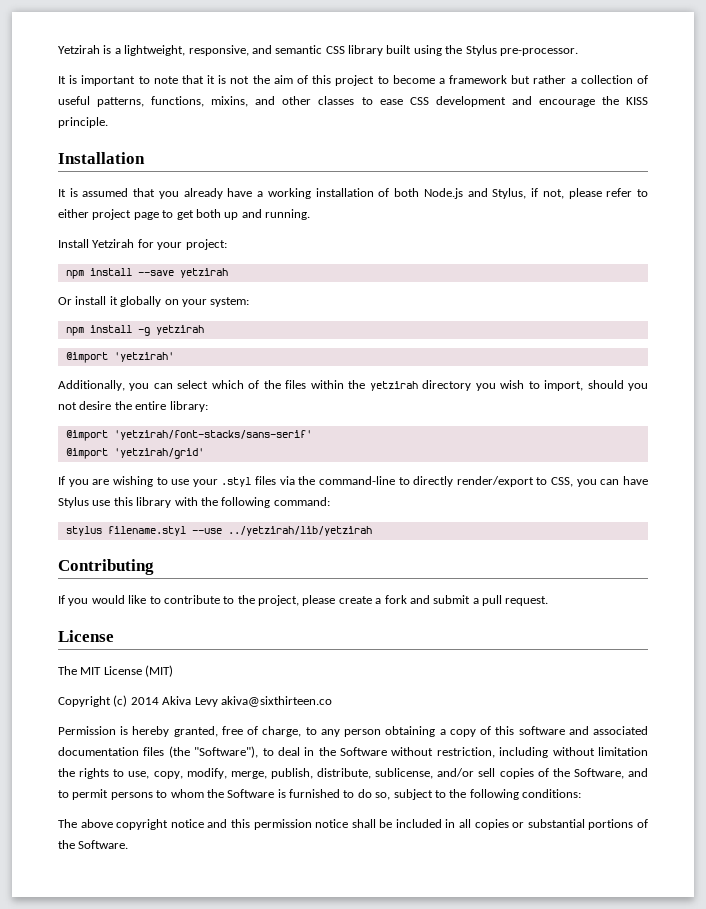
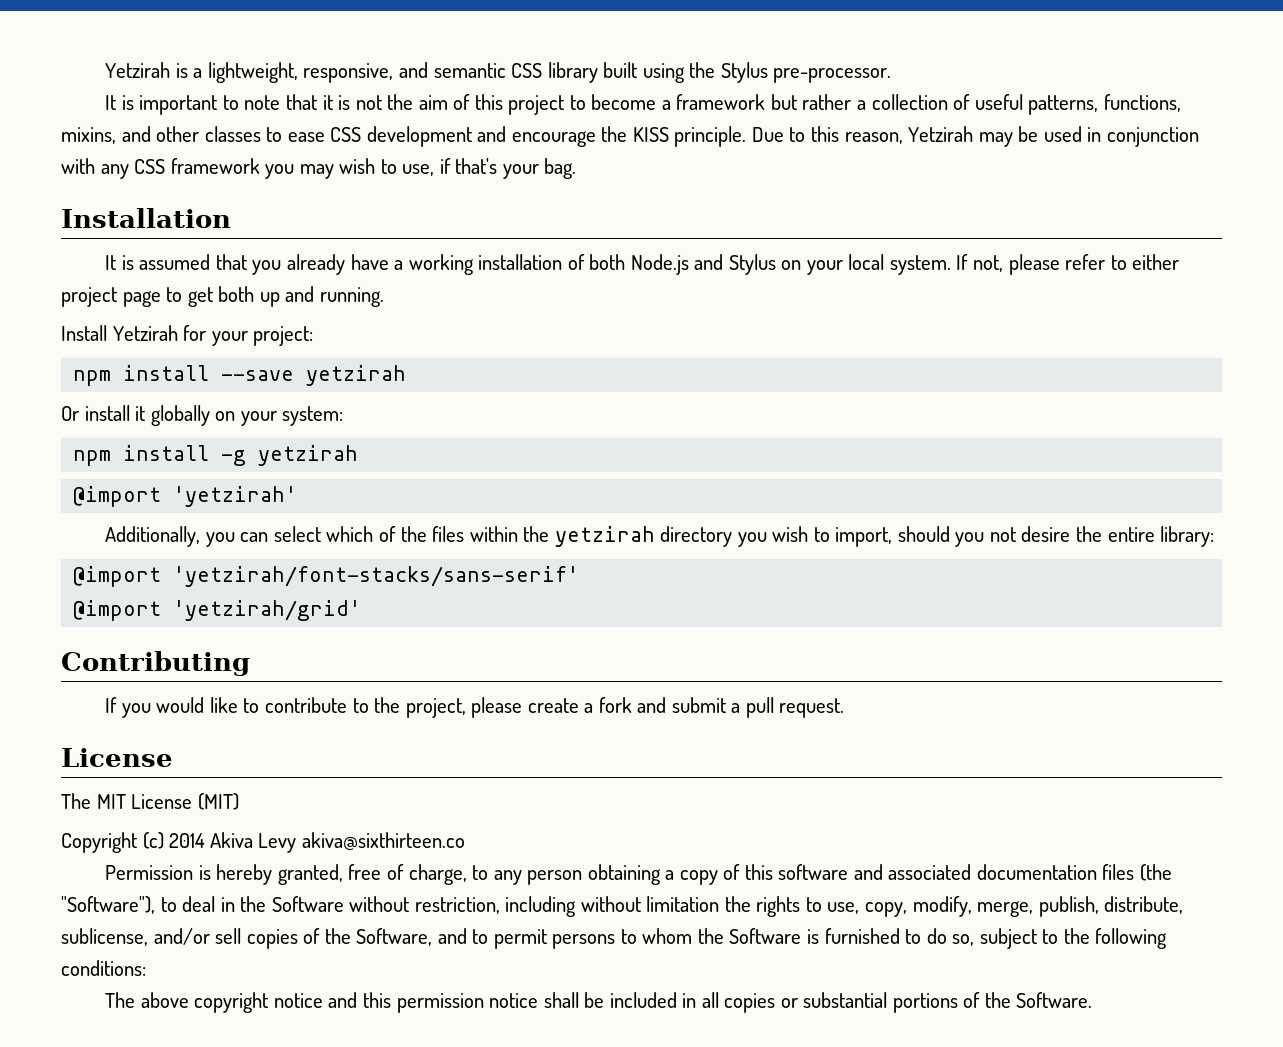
+ Due to this reason, Yetzirah may be used in conjunction with any CSS framework you may wish to use, if that's your bag.
- It is assumed that you already have a working installation of both Node.js and Stylus, if not, please refer to either project page to get both up and running.
+ It is assumed that you already have a working installation of both Node.js and Stylus on your local system. If not, please refer to either project page to get both up and running.
- If you are wishing to use your .styl files via the command-line to directly render/export to CSS, you can have Stylus use this library with the following command:
- stylus filename.styl --use ../yetzirah/lib/yetzirah

